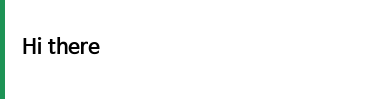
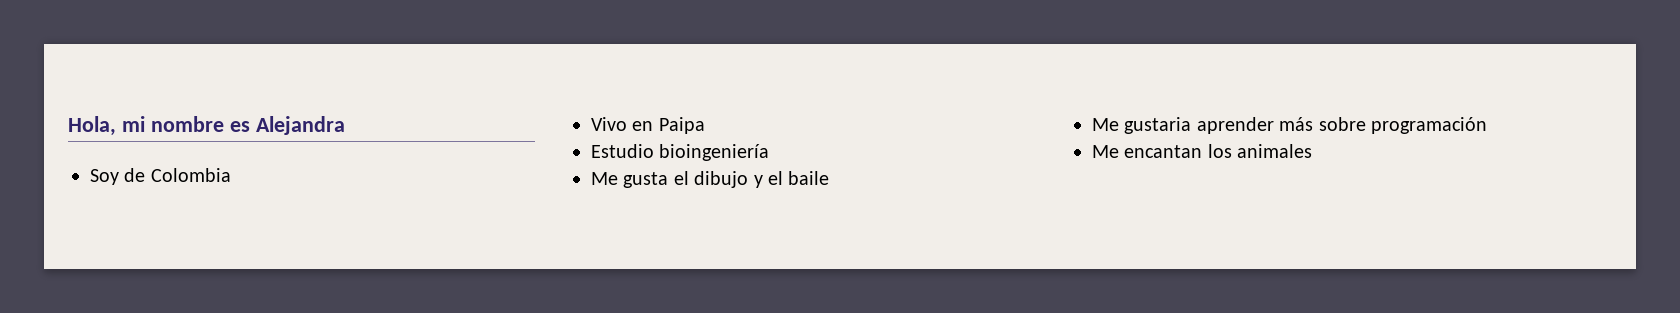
- Hi there
+ Hola, mi nombre es Alejandra
+ Soy de Colombia
+ Vivo en Paipa
+ Estudio bioingeniería
+ Me gusta el dibujo y el baile
+ Me gustaria aprender más sobre programación
+ Me encantan los animales

